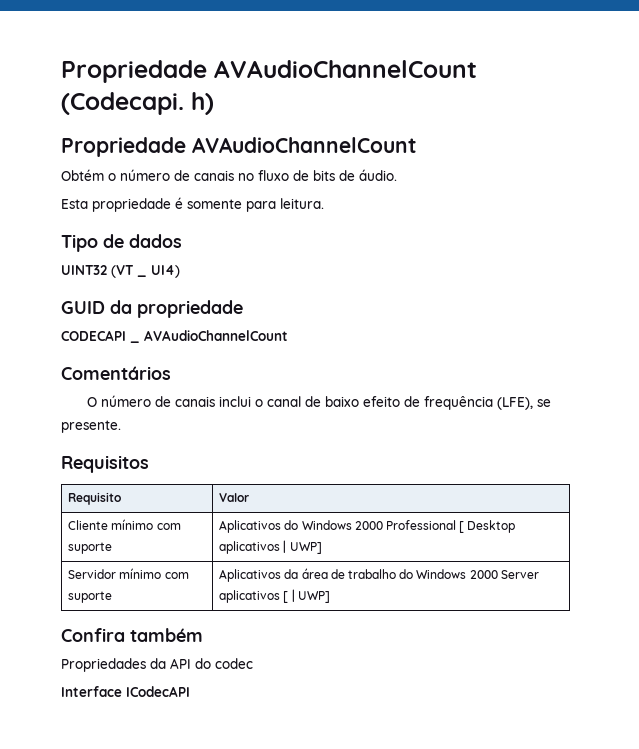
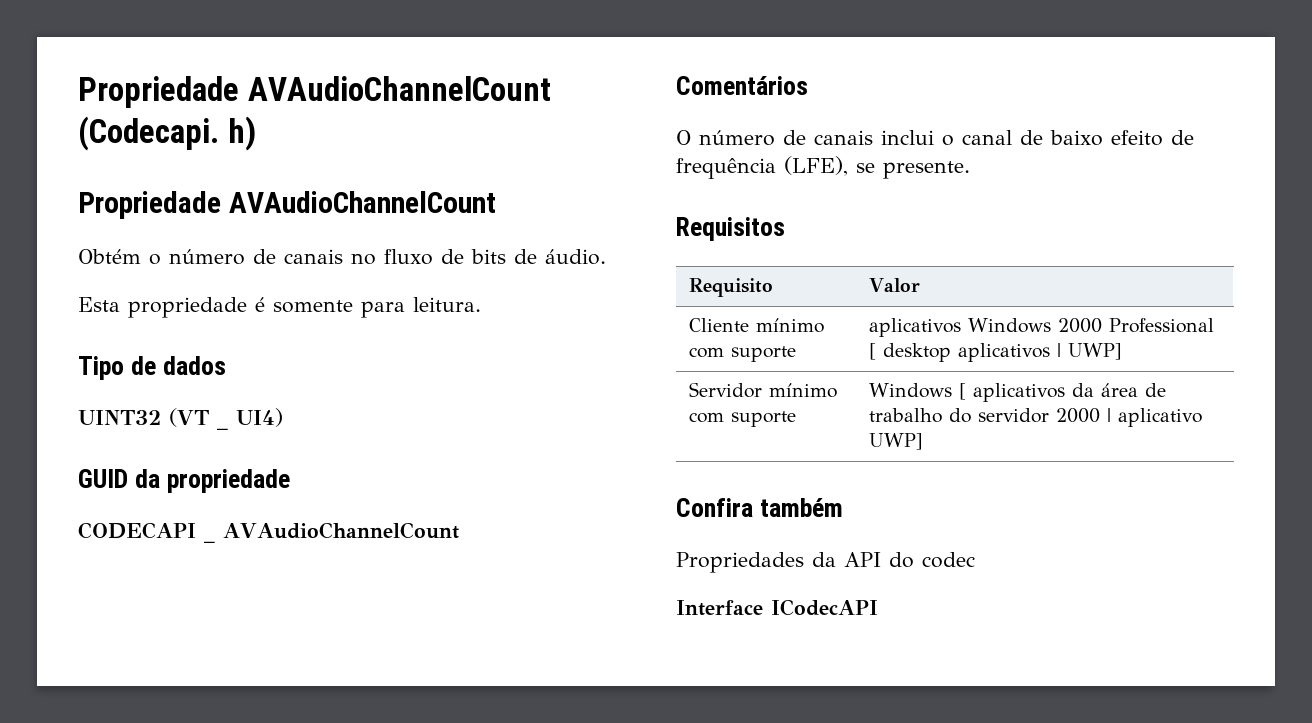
- Cliente mínimo com suporte | Aplicativos do Windows 2000 Professional [ Desktop aplicativos | UWP]
+ Cliente mínimo com suporte | aplicativos Windows 2000 Professional [ desktop aplicativos | UWP]
- Servidor mínimo com suporte | Aplicativos da área de trabalho do Windows 2000 Server aplicativos [ | UWP]
+ Servidor mínimo com suporte | Windows [ aplicativos da área de trabalho do servidor 2000 | aplicativo UWP]

